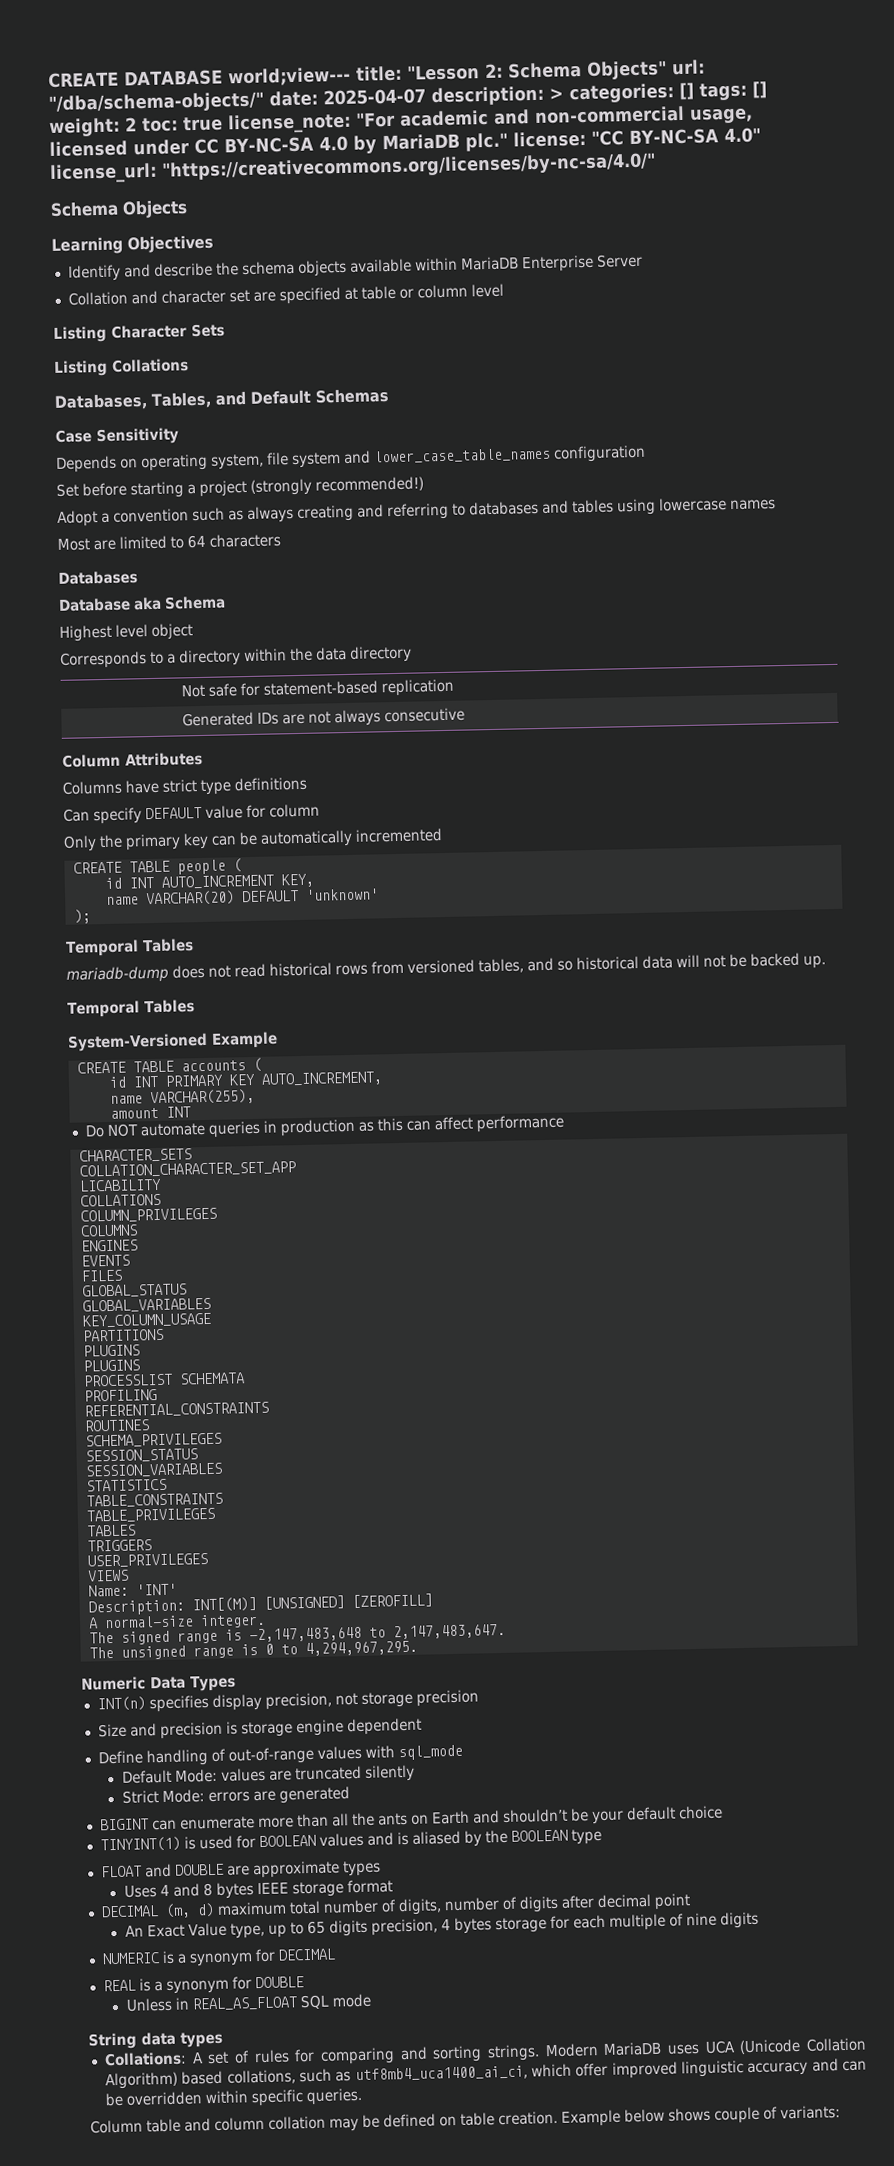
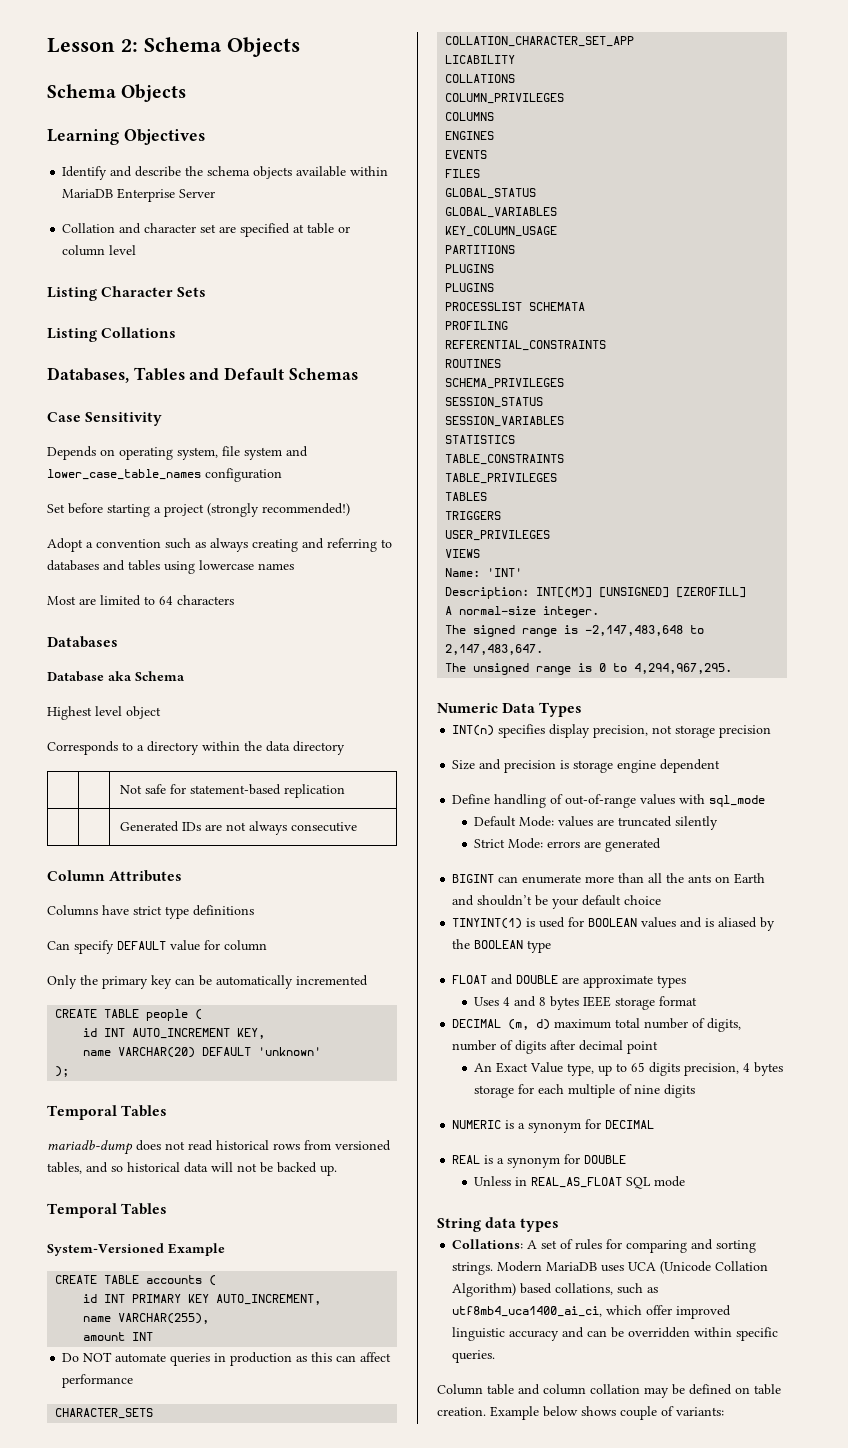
- CREATE DATABASE world;view--- title: "Lesson 2: Schema Objects" url: "/dba/schema-objects/" date: 2025-04-07 description: > categories: [] tags: [] weight: 2 toc: true license_note: "For academic and non-commercial usage, licensed under CC BY-NC-SA 4.0 by MariaDB plc." license: "CC BY-NC-SA 4.0" license_url: "https://creativecommons.org/licenses/by-nc-sa/4.0/"
+ Lesson 2: Schema Objects
- Databases, Tables, and Default Schemas
+ Databases, Tables and Default Schemas

